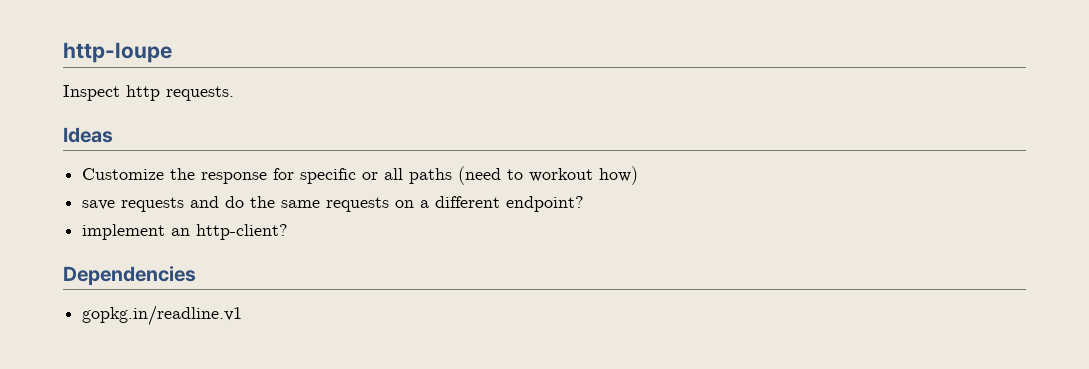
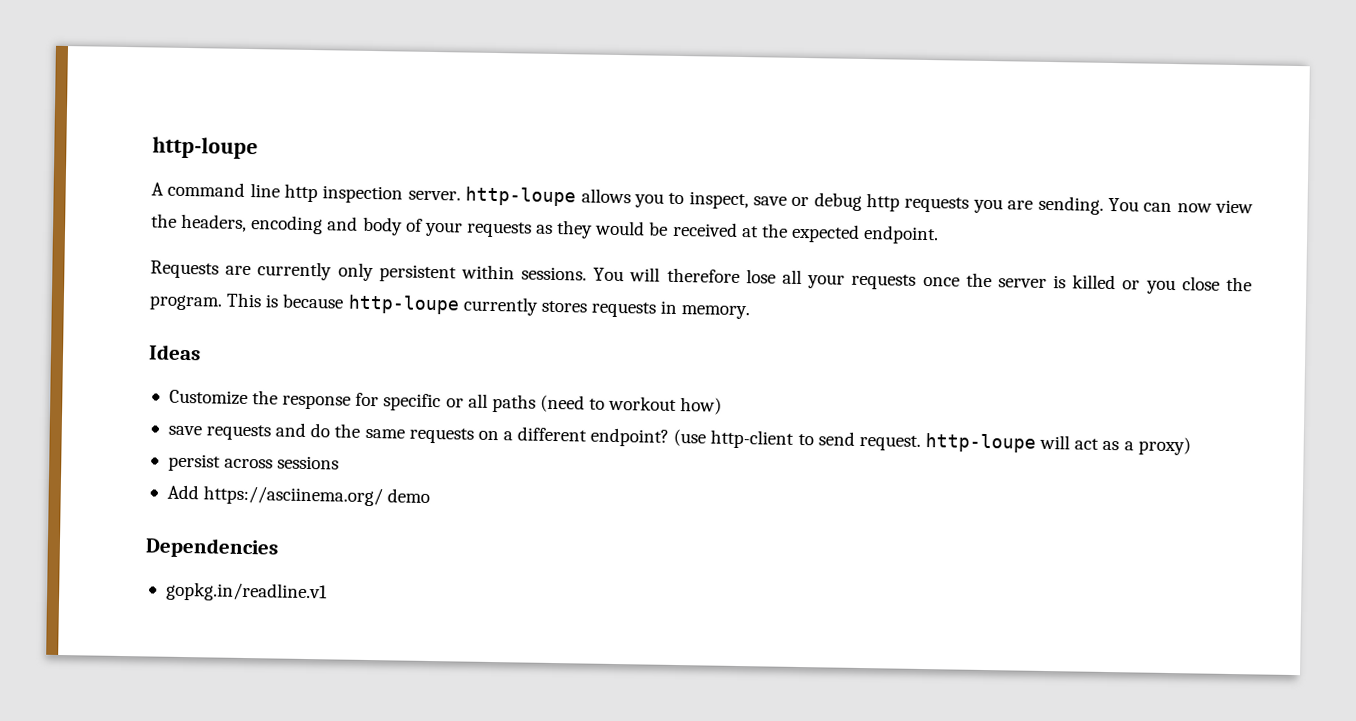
- Inspect http requests.
+ A command line http inspection server. http-loupe allows you to inspect, save or debug http requests you are sending. You can now view the headers, encoding and body of your requests as they would be received at the expected endpoint.
+ Requests are currently only persistent within sessions. You will therefore lose all your requests once the server is killed or you close the program. This is because http-loupe currently stores requests in memory.
- save requests and do the same requests on a different endpoint?
- implement an http-client?
+ save requests and do the same requests on a different endpoint? (use http-client to send request. http-loupe will act as a proxy)
+ persist across sessions
+ Add https://asciinema.org/ demo

